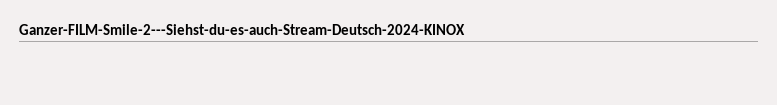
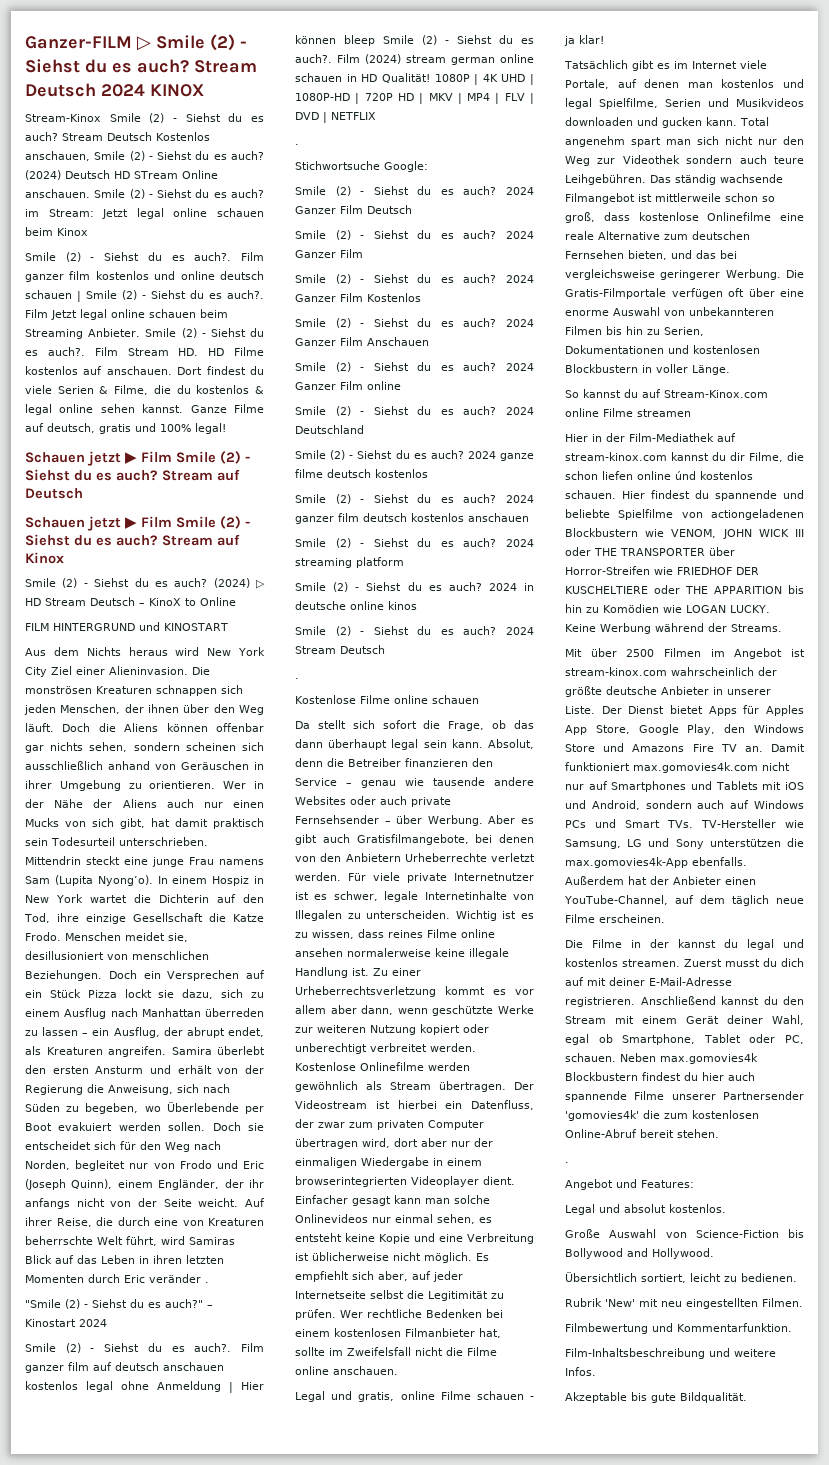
- Ganzer-FILM-Smile-2---Siehst-du-es-auch-Stream-Deutsch-2024-KINOX
+ Ganzer-FILM ▷ Smile (2) - Siehst du es auch? Stream Deutsch 2024 KINOX
+ Stream-Kinox Smile (2) - Siehst du es auch? Stream Deutsch Kostenlos anschauen, Smile (2) - Siehst du es auch? (2024) Deutsch HD STream Online anschauen. Smile (2) - Siehst du es auch? im Stream: Jetzt legal online schauen beim Kinox
+ Smile (2) - Siehst du es auch?. Film ganzer film kostenlos und online deutsch schauen | Smile (2) - Siehst du es auch?. Film Jetzt legal online schauen beim Streaming Anbieter. Smile (2) - Siehst du es auch?. Film Stream HD. HD Filme kostenlos auf anschauen. Dort findest du viele Serien & Filme, die du kostenlos & legal online sehen kannst. Ganze Filme auf deutsch, gratis und 100% legal!
+ Schauen jetzt ▶ Film Smile (2) - Siehst du es auch? Stream auf Deutsch
+ Schauen jetzt ▶ Film Smile (2) - Siehst du es auch? Stream auf Kinox
+ Smile (2) - Siehst du es auch? (2024) ▷ HD Stream Deutsch – KinoX to Online
+ FILM HINTERGRUND und KINOSTART
+ Aus dem Nichts heraus wird New York City Ziel einer Alieninvasion. Die monströsen Kreaturen schnappen sich jeden Menschen, der ihnen über den Weg läuft. Doch die Aliens können offenbar gar nichts sehen, sondern scheinen sich ausschließlich anhand von Geräuschen in ihrer Umgebung zu orientieren. Wer in der Nähe der Aliens auch nur einen Mucks von sich gibt, hat damit praktisch sein Todesurteil unterschrieben. Mittendrin steckt eine junge Frau namens Sam (Lupita Nyong’o). In einem Hospiz in New York wartet die Dichterin auf den Tod, ihre einzige Gesellschaft die Katze Frodo. Menschen meidet sie, desillusioniert von menschlichen Beziehungen. Doch ein Versprechen auf ein Stück Pizza lockt sie dazu, sich zu einem Ausflug nach Manhattan überreden zu lassen – ein Ausflug, der abrupt endet, als Kreaturen angreifen. Samira überlebt den ersten Ansturm und erhält von der Regierung die Anweisung, sich nach Süden zu begeben, wo Überlebende per Boot evakuiert werden sollen. Doch sie entscheidet sich für den Weg nach Norden, begleitet nur von Frodo und Eric (Joseph Quinn), einem Engländer, der ihr anfangs nicht von der Seite weicht. Auf ihrer Reise, die durch eine von Kreaturen beherrschte Welt führt, wird Samiras Blick auf das Leben in ihren letzten Momenten durch Eric veränder .
+ "Smile (2) - Siehst du es auch?" – Kinostart 2024
+ Smile (2) - Siehst du es auch?. Film ganzer film auf deutsch anschauen kostenlos legal ohne Anmeldung | Hier können bleep Smile (2) - Siehst du es auch?. Film (2024) stream german online schauen in HD Qualität! 1080P | 4K UHD | 1080P-HD | 720P HD | MKV | MP4 | FLV | DVD | NETFLIX
+ .
+ Stichwortsuche Google:
+ Smile (2) - Siehst du es auch? 2024 Ganzer Film Deutsch
+ Smile (2) - Siehst du es auch? 2024 Ganzer Film
+ Smile (2) - Siehst du es auch? 2024 Ganzer Film Kostenlos
+ Smile (2) - Siehst du es auch? 2024 Ganzer Film Anschauen
+ Smile (2) - Siehst du es auch? 2024 Ganzer Film online
+ Smile (2) - Siehst du es auch? 2024 Deutschland
+ Smile (2) - Siehst du es auch? 2024 ganze filme deutsch kostenlos
+ Smile (2) - Siehst du es auch? 2024 ganzer film deutsch kostenlos anschauen
+ Smile (2) - Siehst du es auch? 2024 streaming platform
+ Smile (2) - Siehst du es auch? 2024 in deutsche online kinos
+ Smile (2) - Siehst du es auch? 2024 Stream Deutsch
+ .
+ Kostenlose Filme online schauen
+ Da stellt sich sofort die Frage, ob das dann überhaupt legal sein kann. Absolut, denn die Betreiber finanzieren den Service – genau wie tausende andere Websites oder auch private Fernsehsender – über Werbung. Aber es gibt auch Gratisfilmangebote, bei denen von den Anbietern Urheberrechte verletzt werden. Für viele private Internetnutzer ist es schwer, legale Internetinhalte von Illegalen zu unterscheiden. Wichtig ist es zu wissen, dass reines Filme online ansehen normalerweise keine illegale Handlung ist. Zu einer Urheberrechtsverletzung kommt es vor allem aber dann, wenn geschützte Werke zur weiteren Nutzung kopiert oder unberechtigt verbreitet werden. Kostenlose Onlinefilme werden gewöhnlich als Stream übertragen. Der Videostream ist hierbei ein Datenfluss, der zwar zum privaten Computer übertragen wird, dort aber nur der einmaligen Wiedergabe in einem browserintegrierten Videoplayer dient. Einfacher gesagt kann man solche Onlinevideos nur einmal sehen, es entsteht keine Kopie und eine Verbreitung ist üblicherweise nicht möglich. Es empfiehlt sich aber, auf jeder Internetseite selbst die Legitimität zu prüfen. Wer rechtliche Bedenken bei einem kostenlosen Filmanbieter hat, sollte im Zweifelsfall nicht die Filme online anschauen.
+ Legal und gratis, online Filme schauen - ja klar!
+ Tatsächlich gibt es im Internet viele Portale, auf denen man kostenlos und legal Spielfilme, Serien und Musikvideos downloaden und gucken kann. Total angenehm spart man sich nicht nur den Weg zur Videothek sondern auch teure Leihgebühren. Das ständig wachsende Filmangebot ist mittlerweile schon so groß, dass kostenlose Onlinefilme eine reale Alternative zum deutschen Fernsehen bieten, und das bei vergleichsweise geringerer Werbung. Die Gratis-Filmportale verfügen oft über eine enorme Auswahl von unbekannteren Filmen bis hin zu Serien, Dokumentationen und kostenlosen Blockbustern in voller Länge.
+ So kannst du auf Stream-Kinox.com online Filme streamen
+ Hier in der Film-Mediathek auf stream-kinox.com kannst du dir Filme, die schon liefen online únd kostenlos schauen. Hier findest du spannende und beliebte Spielfilme von actiongeladenen Blockbustern wie VENOM, JOHN WICK III oder THE TRANSPORTER über Horror-Streifen wie FRIEDHOF DER KUSCHELTIERE oder THE APPARITION bis hin zu Komödien wie LOGAN LUCKY. Keine Werbung während der Streams.
+ Mit über 2500 Filmen im Angebot ist stream-kinox.com wahrscheinlich der größte deutsche Anbieter in unserer Liste. Der Dienst bietet Apps für Apples App Store, Google Play, den Windows Store und Amazons Fire TV an. Damit funktioniert max.gomovies4k.com nicht nur auf Smartphones und Tablets mit iOS und Android, sondern auch auf Windows PCs und Smart TVs. TV-Hersteller wie Samsung, LG und Sony unterstützen die max.gomovies4k-App ebenfalls. Außerdem hat der Anbieter einen YouTube-Channel, auf dem täglich neue Filme erscheinen.
+ Die Filme in der kannst du legal und kostenlos streamen. Zuerst musst du dich auf mit deiner E-Mail-Adresse registrieren. Anschließend kannst du den Stream mit einem Gerät deiner Wahl, egal ob Smartphone, Tablet oder PC, schauen. Neben max.gomovies4k Blockbustern findest du hier auch spannende Filme unserer Partnersender 'gomovies4k' die zum kostenlosen Online-Abruf bereit stehen.
+ .
+ Angebot und Features:
+ Legal und absolut kostenlos.
+ Große Auswahl von Science-Fiction bis Bollywood and Hollywood.
+ Übersichtlich sortiert, leicht zu bedienen.
+ Rubrik 'New' mit neu eingestellten Filmen.
+ Filmbewertung und Kommentarfunktion.
+ Film-Inhaltsbeschreibung und weitere Infos.
+ Akzeptable bis gute Bildqualität.

